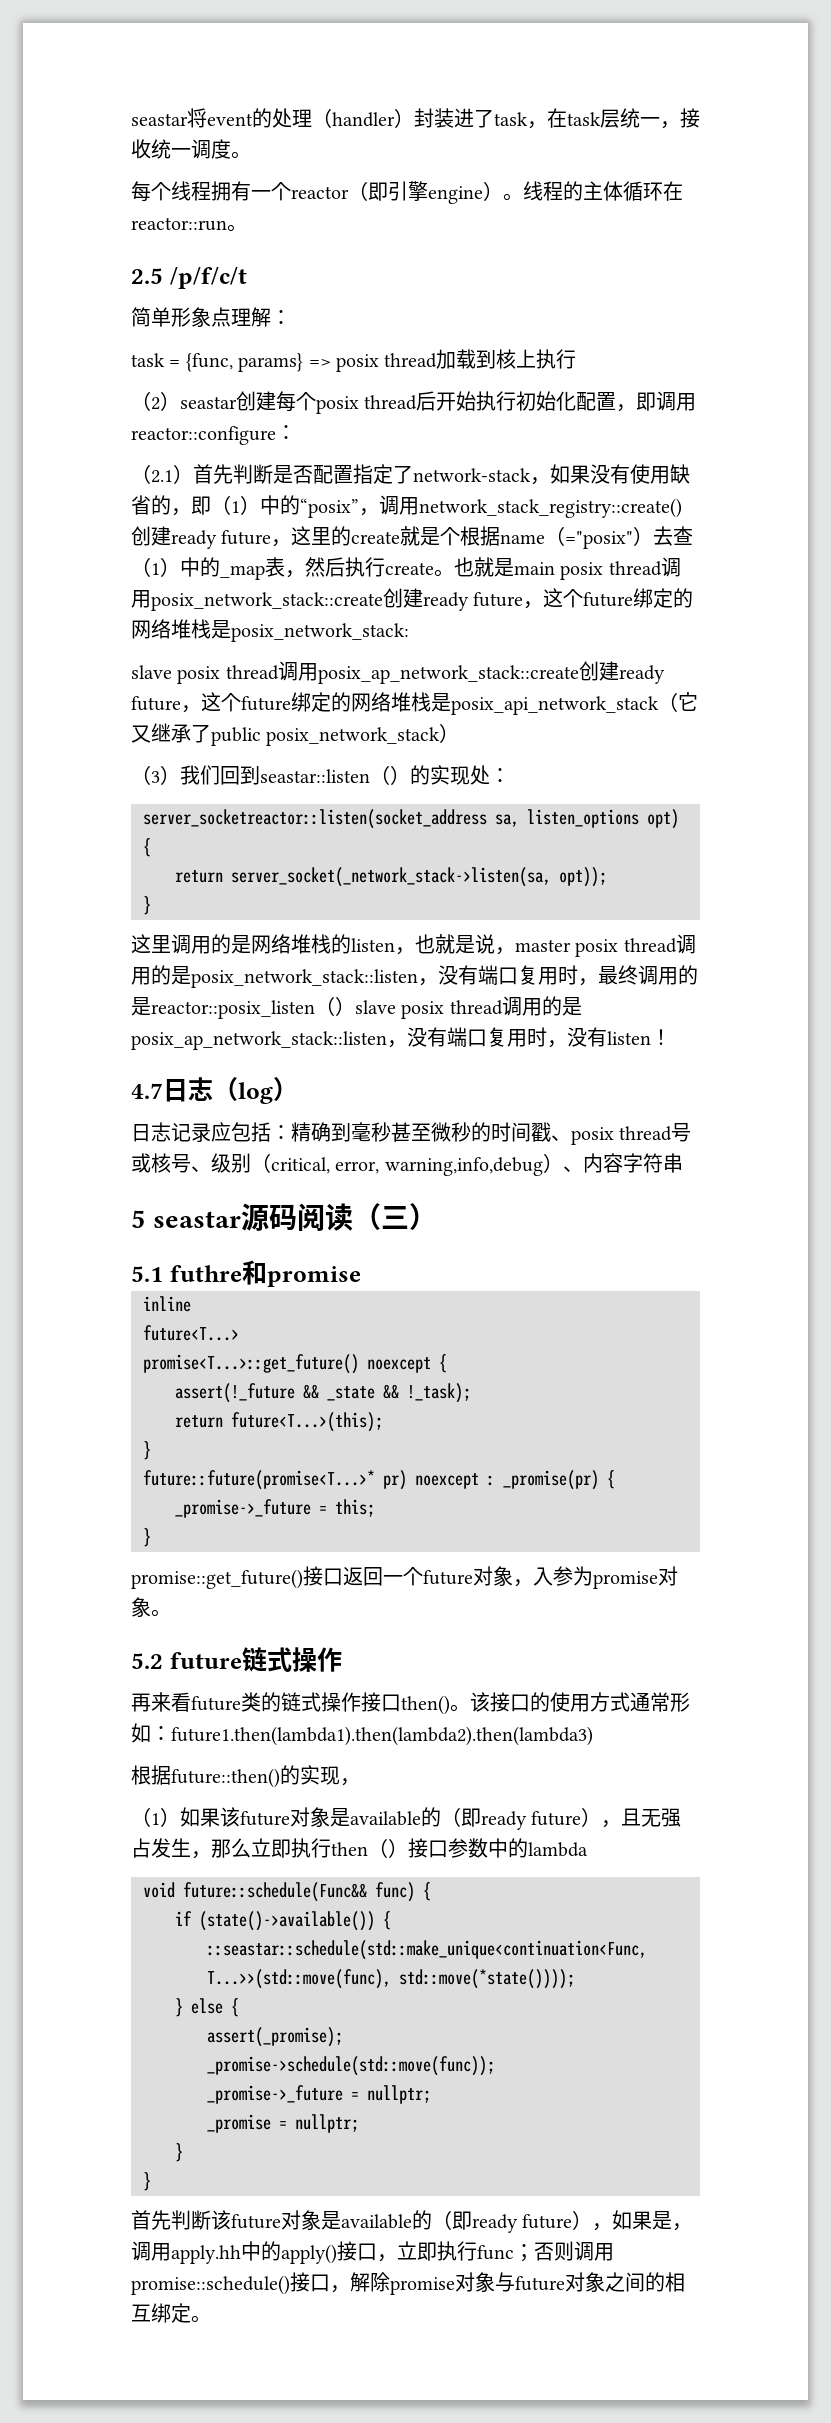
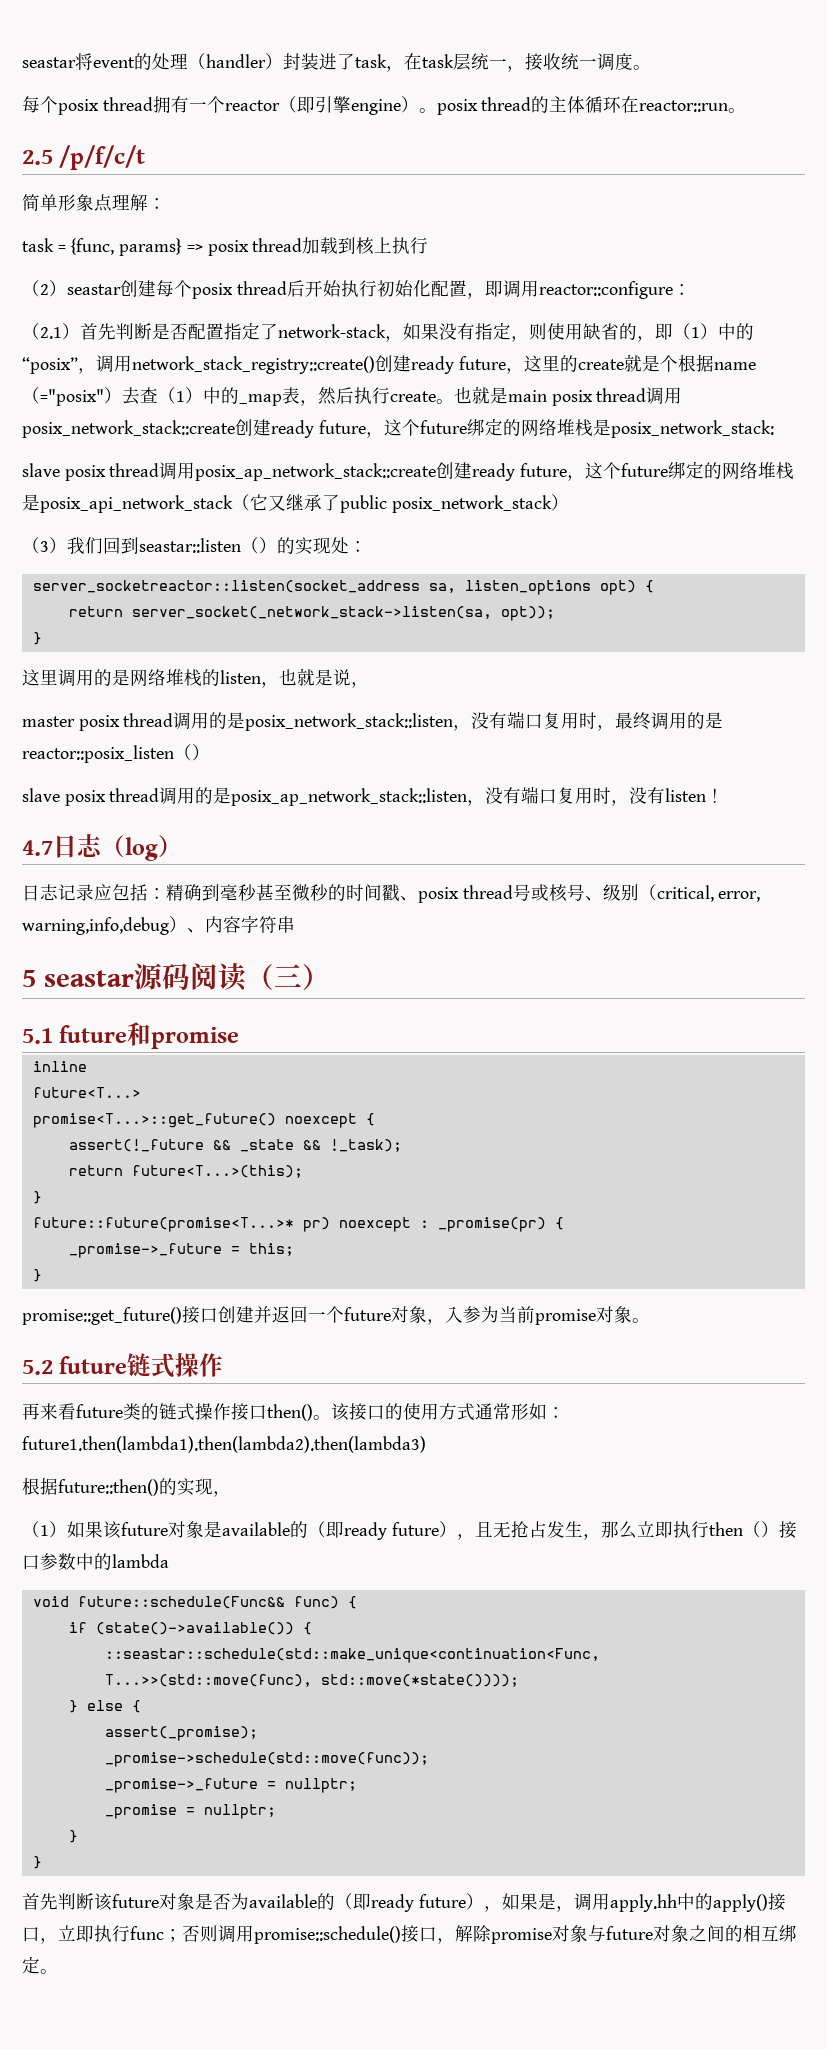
- 每个线程拥有一个reactor（即引擎engine）。线程的主体循环在reactor::run。
+ 每个posix thread拥有一个reactor（即引擎engine）。posix thread的主体循环在reactor::run。
- （2.1）首先判断是否配置指定了network-stack，如果没有使用缺省的，即（1）中的“posix”，调用network_stack_registry::create()创建ready future，这里的create就是个根据name（="posix"）去查（1）中的_map表，然后执行create。
+ （2.1）首先判断是否配置指定了network-stack，如果没有指定，则使用缺省的，即（1）中的“posix”，调用network_stack_registry::create()创建ready future，这里的create就是个根据name（="posix"）去查（1）中的_map表，然后执行create。
- 这里调用的是网络堆栈的listen，也就是说，master posix thread调用的是posix_network_stack::listen，没有端口复用时，最终调用的是reactor::posix_listen（）slave posix thread调用的是posix_ap_network_stack::listen，没有端口复用时，没有listen！
+ 这里调用的是网络堆栈的listen，也就是说，
+ master posix thread调用的是posix_network_stack::listen，没有端口复用时，最终调用的是reactor::posix_listen（）
+ slave posix thread调用的是posix_ap_network_stack::listen，没有端口复用时，没有listen！
- 5.1 futhre和promise
+ 5.1 future和promise
- promise::get_future()接口返回一个future对象，入参为promise对象。
+ promise::get_future()接口创建并返回一个future对象，入参为当前promise对象。
- （1）如果该future对象是available的（即ready future），且无强占发生，那么立即执行then（）接口参数中的lambda
+ （1）如果该future对象是available的（即ready future），且无抢占发生，那么立即执行then（）接口参数中的lambda
- 首先判断该future对象是available的（即ready future），如果是，调用apply.hh中的apply()接口，立即执行func；否则调用promise::schedule()接口，解除promise对象与future对象之间的相互绑定。
+ 首先判断该future对象是否为available的（即ready future），如果是，调用apply.hh中的apply()接口，立即执行func；否则调用promise::schedule()接口，解除promise对象与future对象之间的相互绑定。

